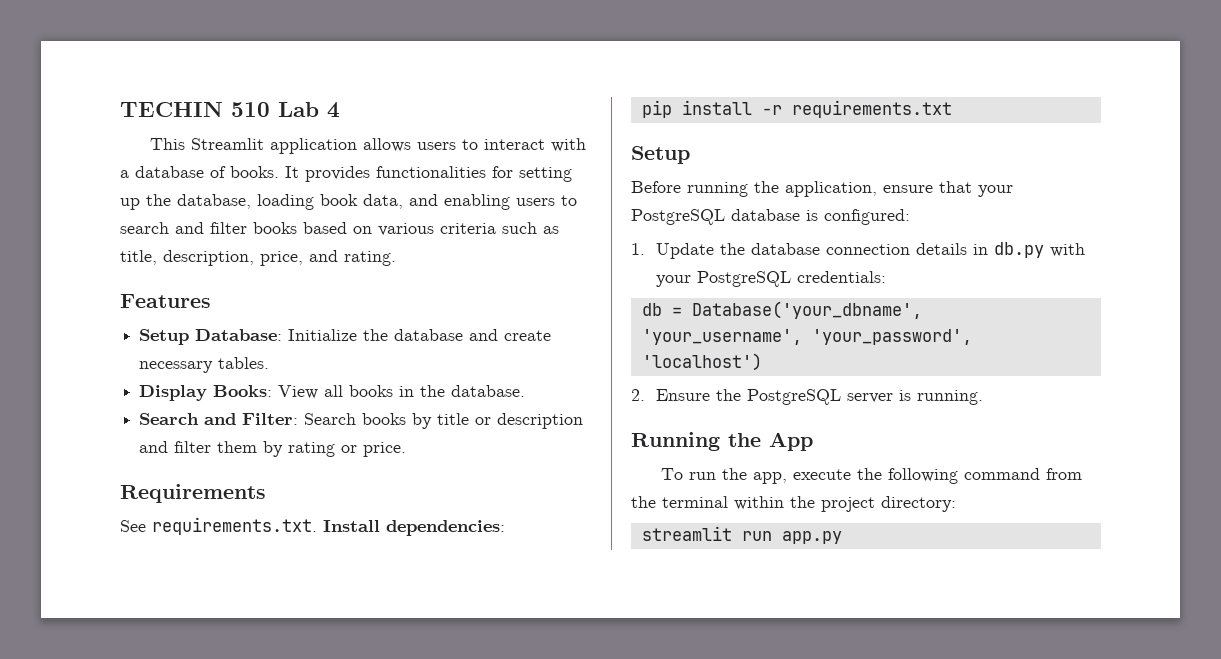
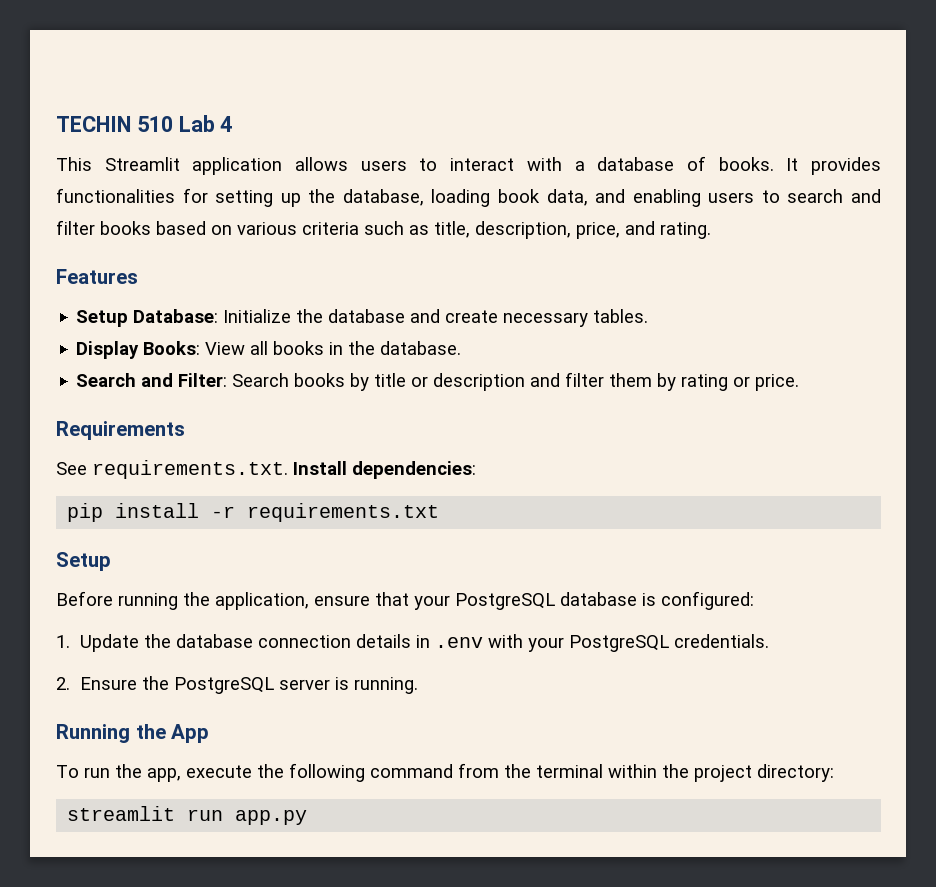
- 1. Update the database connection details in db.py with your PostgreSQL credentials:
- db = Database('your_dbname', 'your_username', 'your_password', 'localhost')
+ 1. Update the database connection details in .env with your PostgreSQL credentials.

